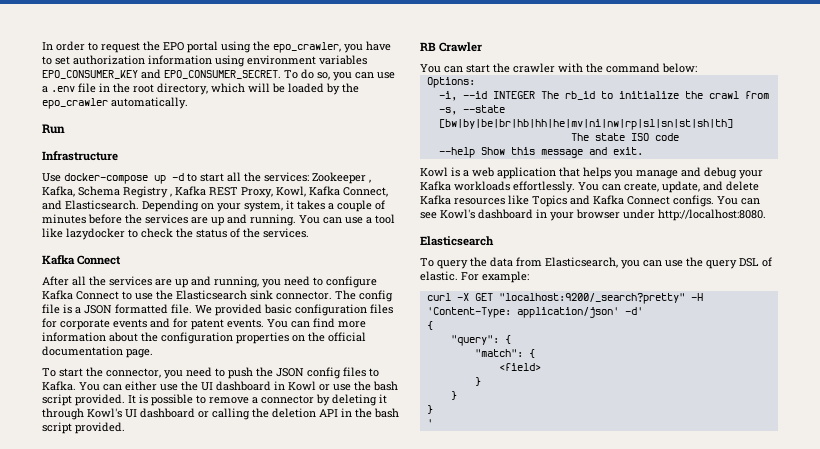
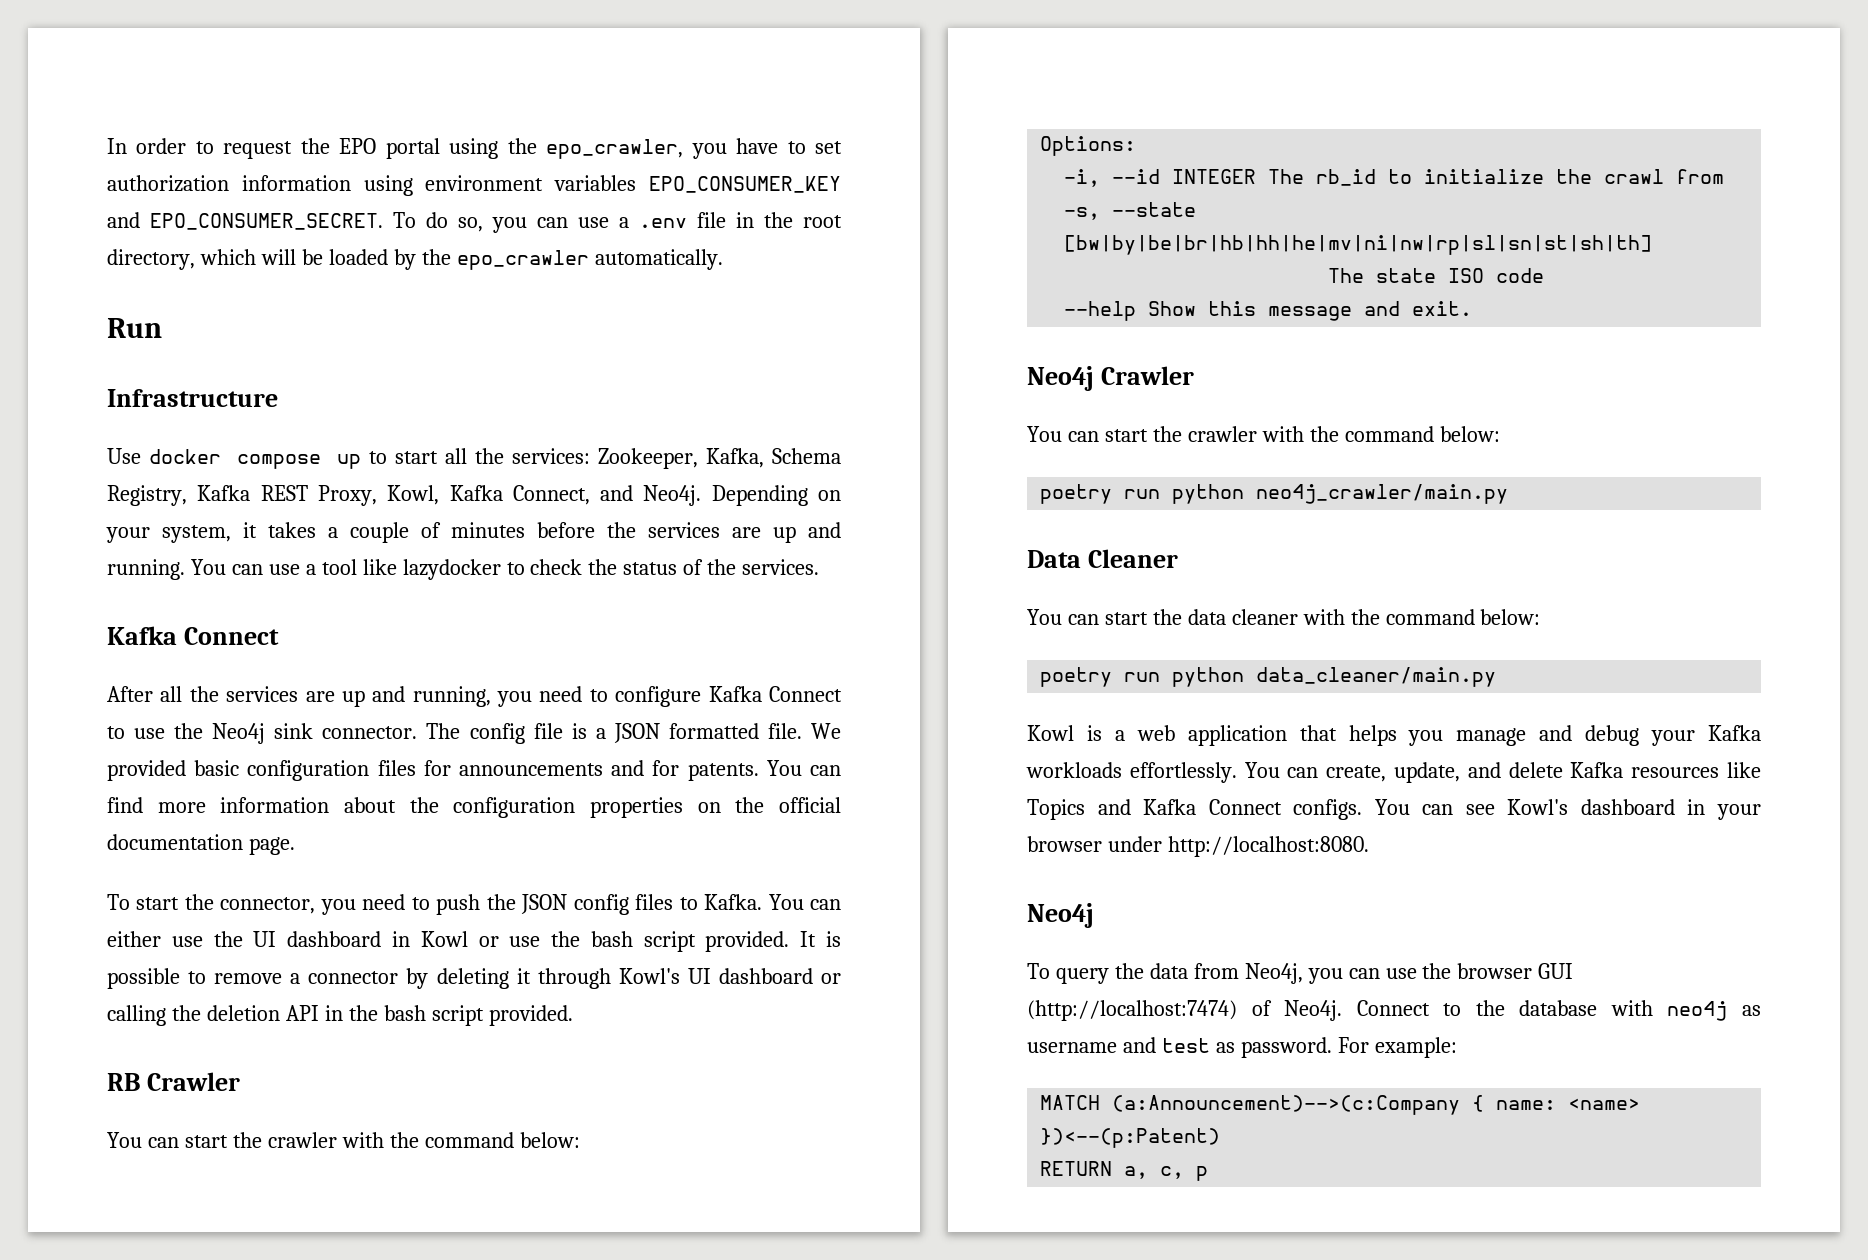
- Use docker-compose up -d to start all the services: Zookeeper , Kafka, Schema Registry , Kafka REST Proxy, Kowl, Kafka Connect, and Elasticsearch.
+ Use docker compose up to start all the services: Zookeeper, Kafka, Schema Registry, Kafka REST Proxy, Kowl, Kafka Connect, and Neo4j.
- After all the services are up and running, you need to configure Kafka Connect to use the Elasticsearch sink connector.
+ After all the services are up and running, you need to configure Kafka Connect to use the Neo4j sink connector.
- We provided basic configuration files for corporate events and for patent events.
+ We provided basic configuration files for announcements and for patents.
+ Neo4j Crawler
+ You can start the crawler with the command below:
+ poetry run python neo4j_crawler/main.py
+ Data Cleaner
+ You can start the data cleaner with the command below:
+ poetry run python data_cleaner/main.py
  You can see Kowl's dashboard in your browser under http://localhost:8080.
- Elasticsearch
+ Neo4j
- To query the data from Elasticsearch, you can use the query DSL of elastic. For example:
- curl -X GET "localhost:9200/_search?pretty" -H 'Content-Type: application/json' -d'
- {
- "query": {
- "match": {
- <field>
- }
- }
- }
- '
+ To query the data from Neo4j, you can use the browser GUI (http://localhost:7474) of Neo4j. Connect to the database with neo4j as username and test as password. For example:
+ MATCH (a:Announcement)-->(c:Company { name: <name> })<--(p:Patent)
+ RETURN a, c, p

